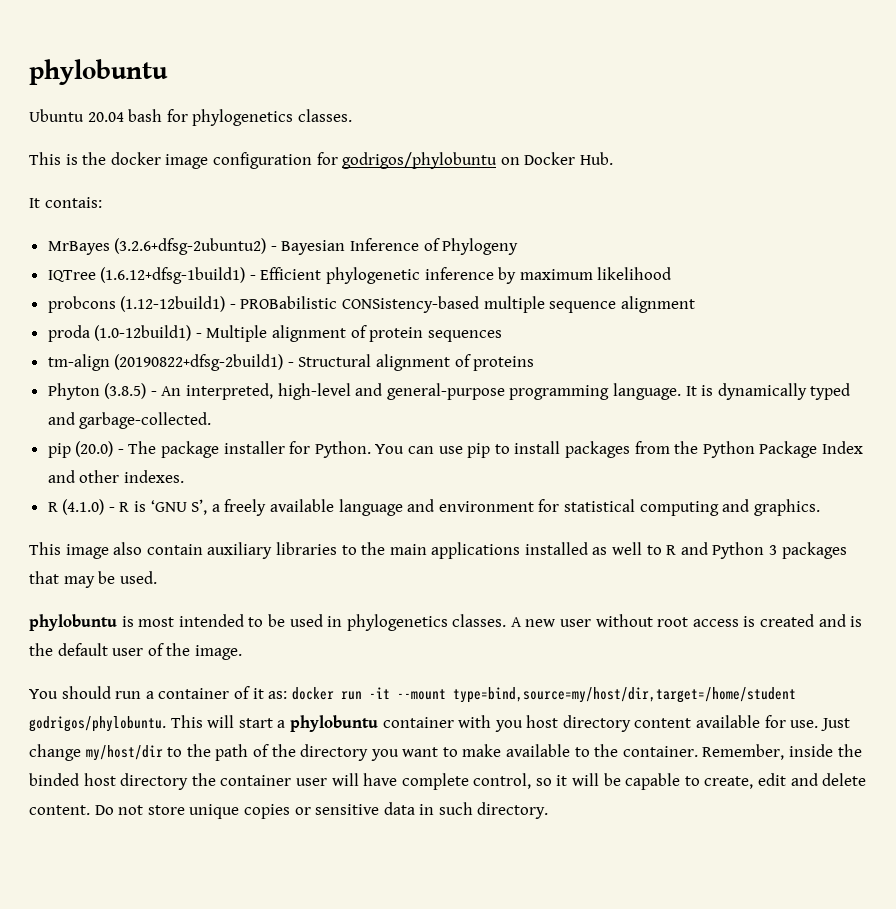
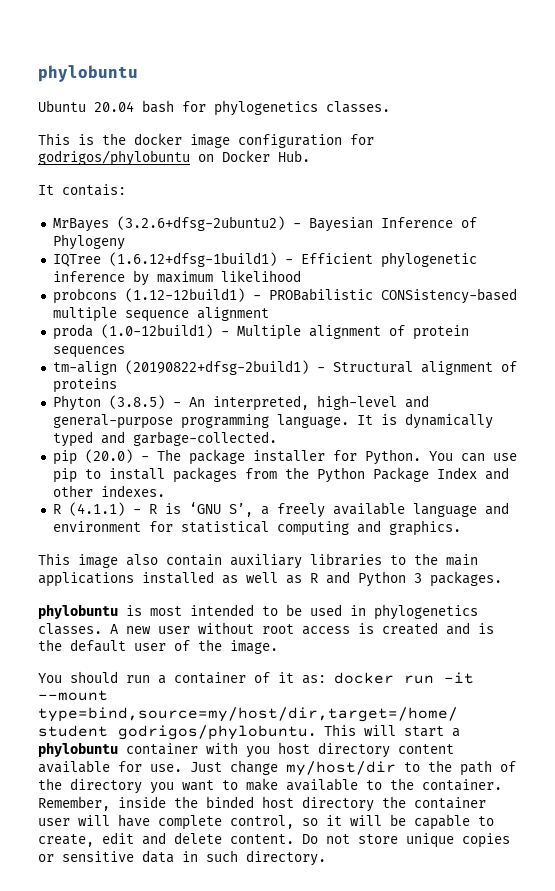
- R (4.1.0) - R is ‘GNU S’, a freely available language and environment for statistical computing and graphics.
+ R (4.1.1) - R is ‘GNU S’, a freely available language and environment for statistical computing and graphics.
- This image also contain auxiliary libraries to the main applications installed as well to R and Python 3 packages that may be used.
+ This image also contain auxiliary libraries to the main applications installed as well as R and Python 3 packages.

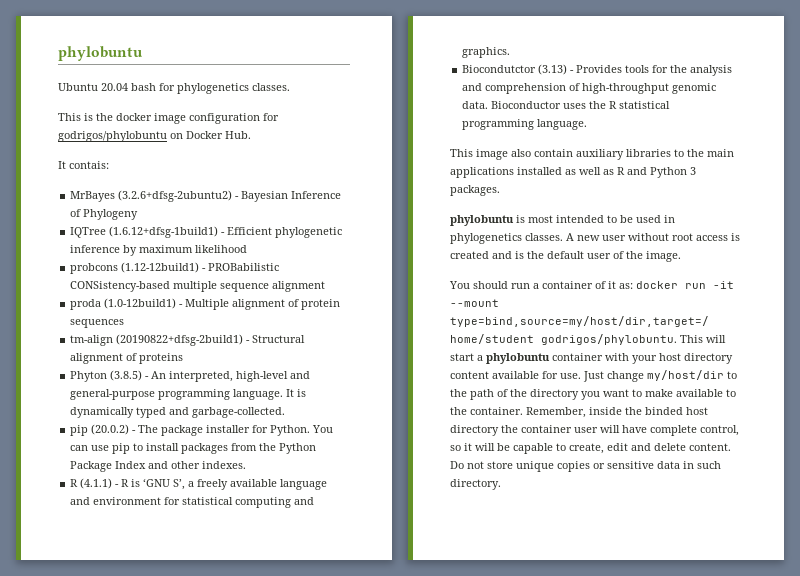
- pip (20.0) - The package installer for Python.
+ pip (20.0.2) - The package installer for Python.
+ Biocondutctor (3.13) - Provides tools for the analysis and comprehension of high-throughput genomic data. Bioconductor uses the R statistical programming language.
- This will start a phylobuntu container with you host directory content available for use.
+ This will start a phylobuntu container with your host directory content available for use.

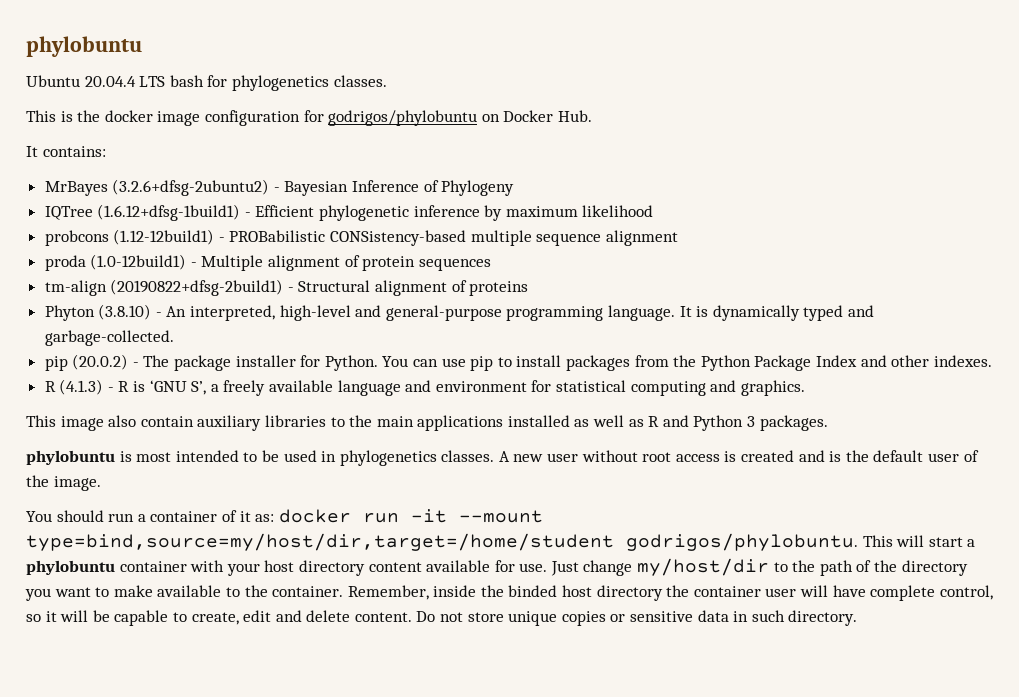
- Ubuntu 20.04 bash for phylogenetics classes.
+ Ubuntu 20.04.4 LTS bash for phylogenetics classes.
- It contais:
+ It contains:
- Phyton (3.8.5) - An interpreted, high-level and general-purpose programming language.
+ Phyton (3.8.10) - An interpreted, high-level and general-purpose programming language.
- R (4.1.1) - R is ‘GNU S’, a freely available language and environment for statistical computing and graphics.
+ R (4.1.3) - R is ‘GNU S’, a freely available language and environment for statistical computing and graphics.
- Biocondutctor (3.13) - Provides tools for the analysis and comprehension of high-throughput genomic data. Bioconductor uses the R statistical programming language.

